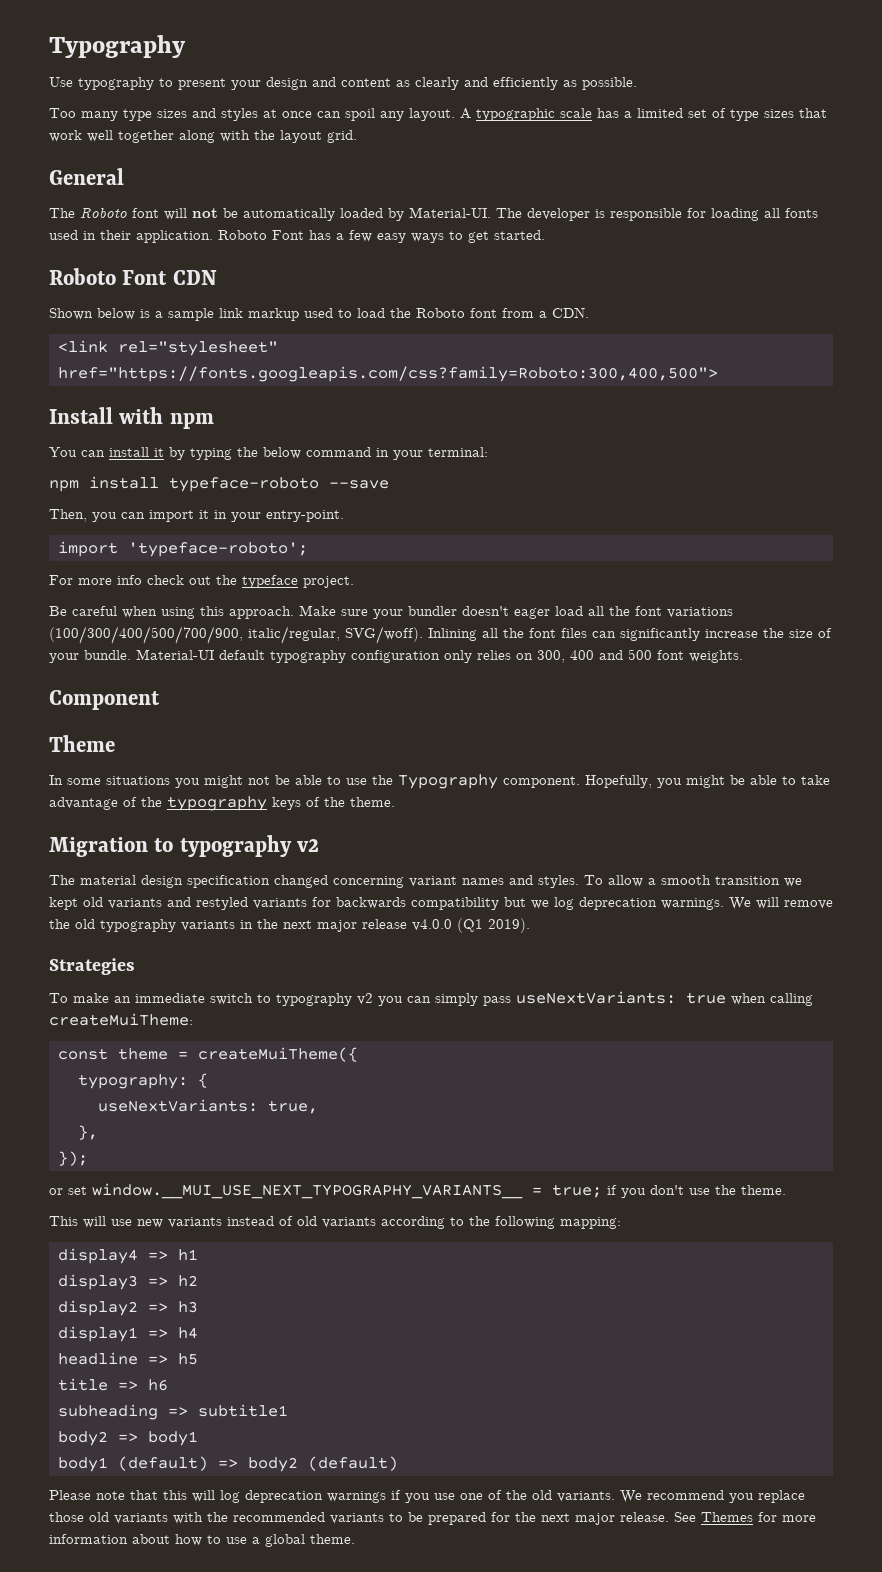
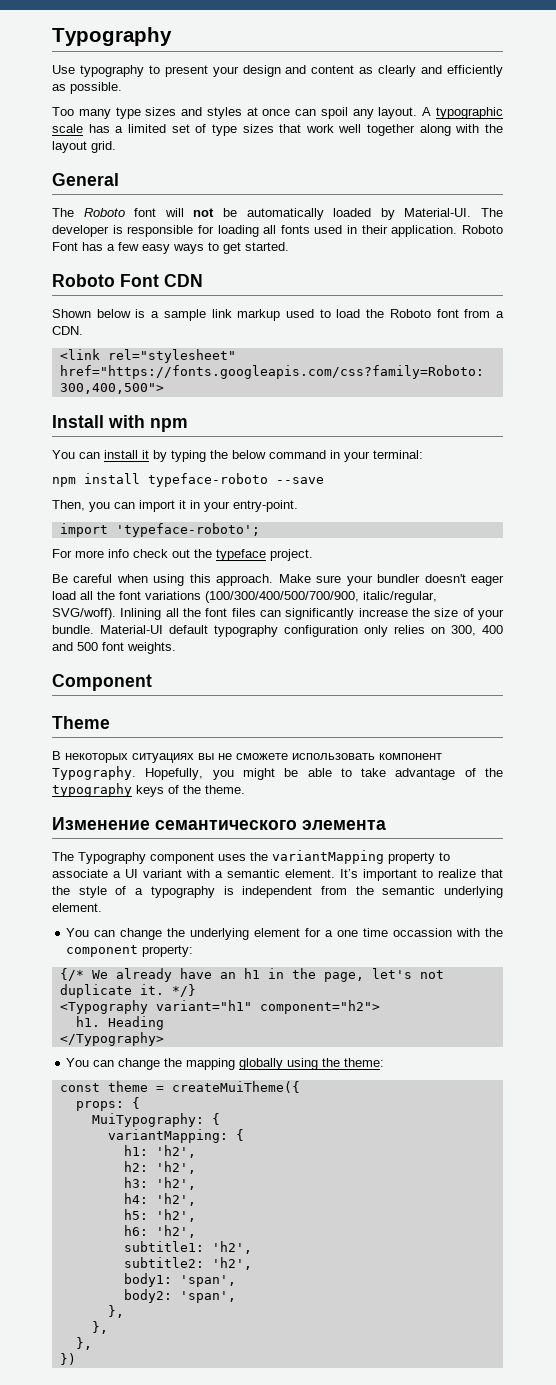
- In some situations you might not be able to use the Typography component.
+ В некоторых ситуациях вы не сможете использовать компонент Typography.
- Migration to typography v2
- The material design specification changed concerning variant names and styles. To allow a smooth transition we kept old variants and restyled variants for backwards compatibility but we log deprecation warnings. We will remove the old typography variants in the next major release v4.0.0 (Q1 2019).
- Strategies
- To make an immediate switch to typography v2 you can simply pass useNextVariants: true when calling createMuiTheme:
+ Изменение семантического элемента
+ The Typography component uses the variantMapping property to associate a UI variant with a semantic element. It’s important to realize that the style of a typography is independent from the semantic underlying element.
+ You can change the underlying element for a one time occassion with the component property:
+ {/* We already have an h1 in the page, let's not duplicate it. */}
+ <Typography variant="h1" component="h2">
+ h1. Heading
+ </Typography>
+ You can change the mapping globally using the theme:
- typography: {
- useNextVariants: true,
+ props: {
+ MuiTypography: {
+ variantMapping: {
+ h1: 'h2',
+ h2: 'h2',
+ h3: 'h2',
+ h4: 'h2',
+ h5: 'h2',
+ h6: 'h2',
+ subtitle1: 'h2',
+ subtitle2: 'h2',
+ body1: 'span',
+ body2: 'span',
  },
- });
- or set window.__MUI_USE_NEXT_TYPOGRAPHY_VARIANTS__ = true; if you don't use the theme.
- This will use new variants instead of old variants according to the following mapping:
- display4 => h1
- display3 => h2
- display2 => h3
- display1 => h4
- headline => h5
- title => h6
- subheading => subtitle1
- body2 => body1
- body1 (default) => body2 (default)
- Please note that this will log deprecation warnings if you use one of the old variants. We recommend you replace those old variants with the recommended variants to be prepared for the next major release. See Themes for more information about how to use a global theme.
+ },
+ },
+ })

